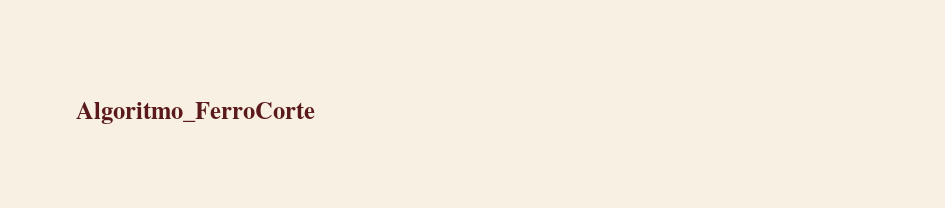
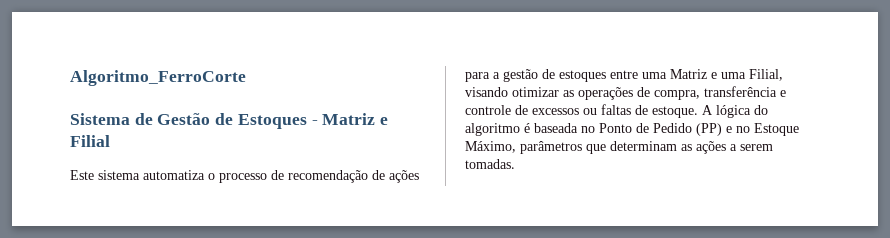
+ Sistema de Gestão de Estoques - Matriz e Filial
+ Este sistema automatiza o processo de recomendação de ações para a gestão de estoques entre uma Matriz e uma Filial, visando otimizar as operações de compra, transferência e controle de excessos ou faltas de estoque. A lógica do algoritmo é baseada no Ponto de Pedido (PP) e no Estoque Máximo, parâmetros que determinam as ações a serem tomadas.

